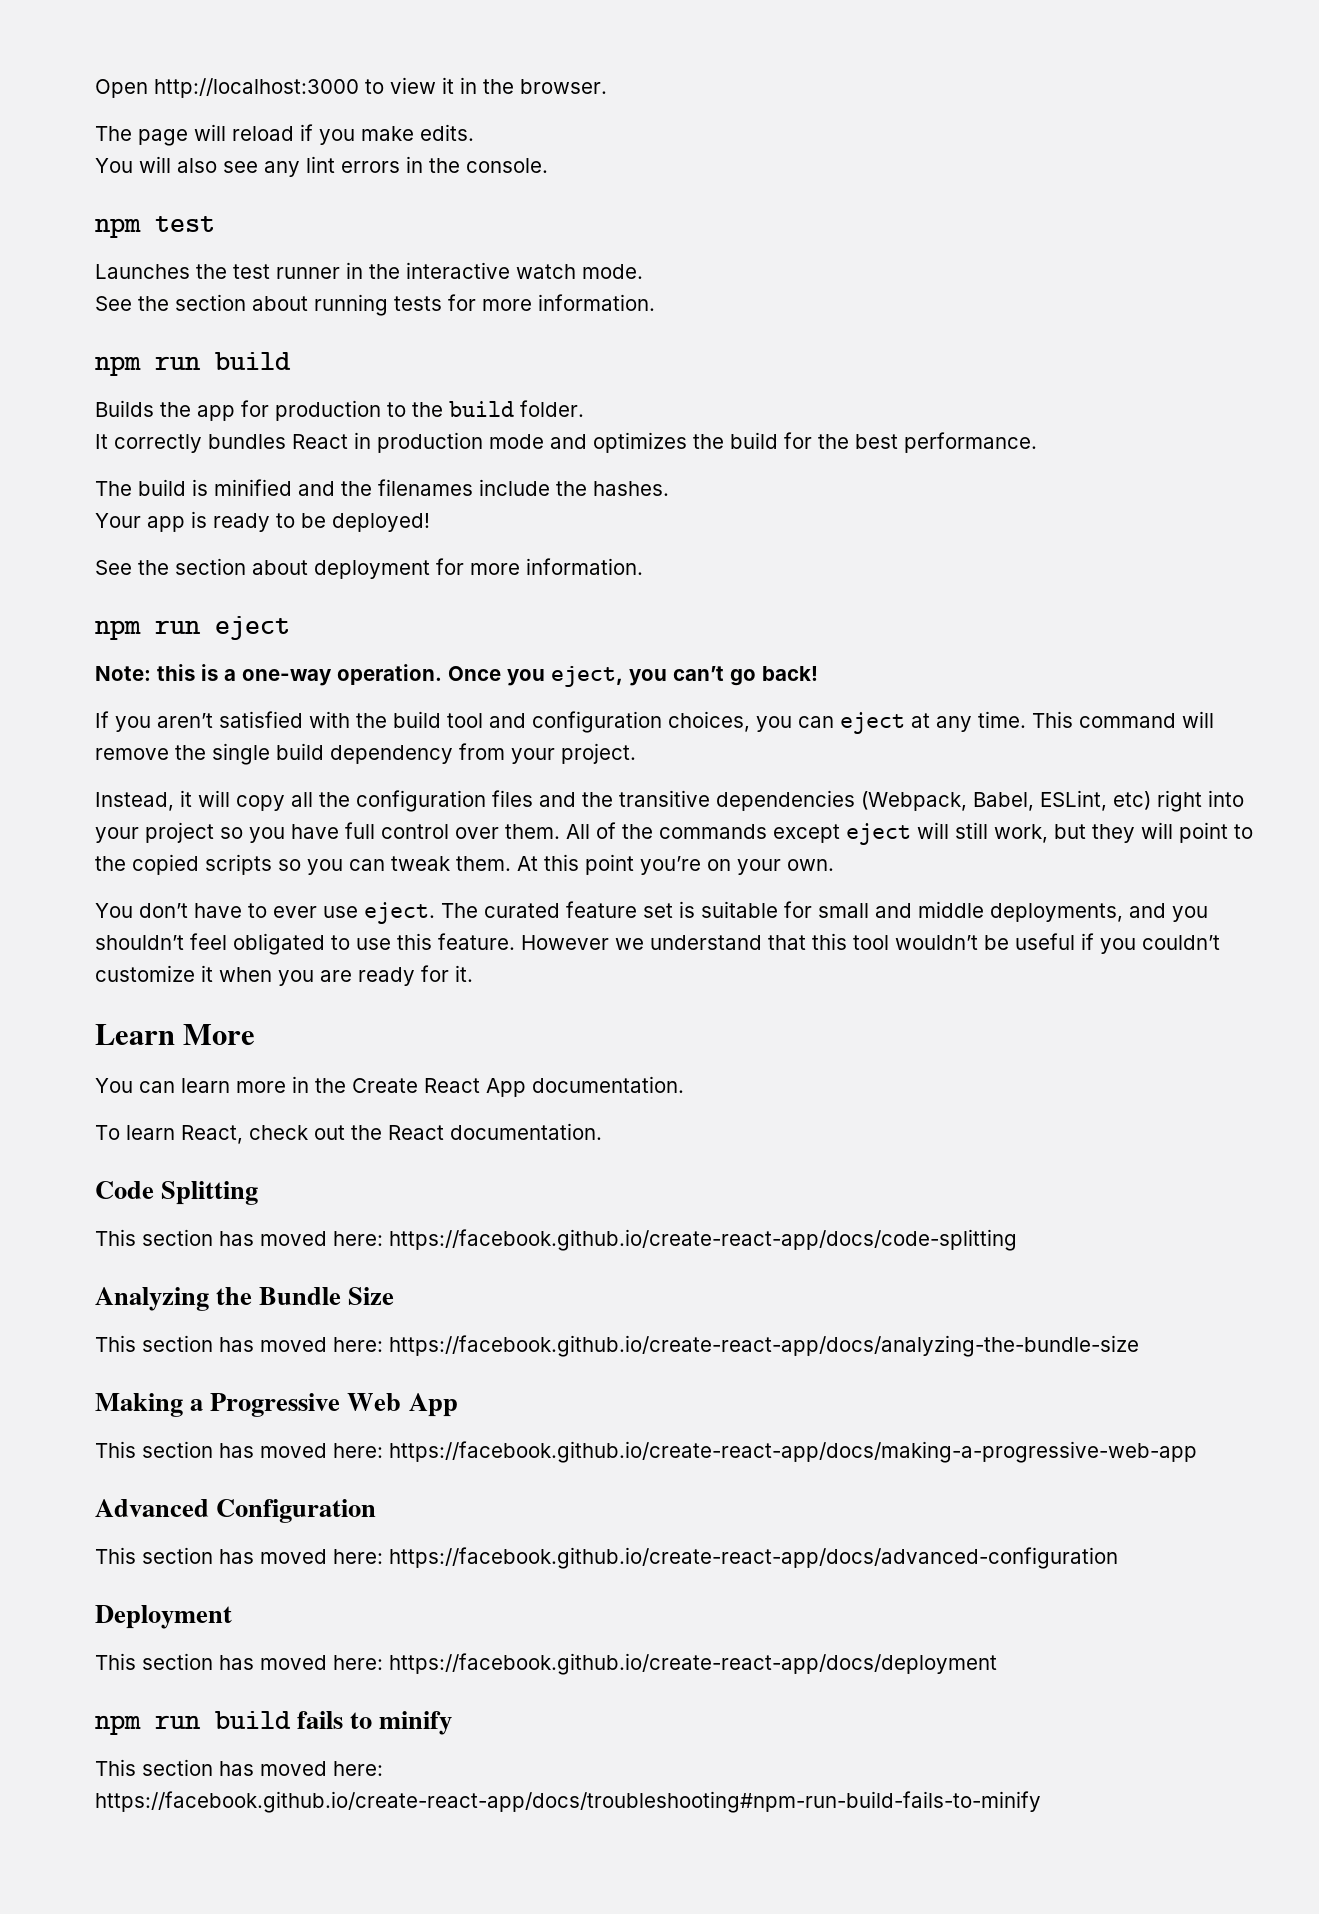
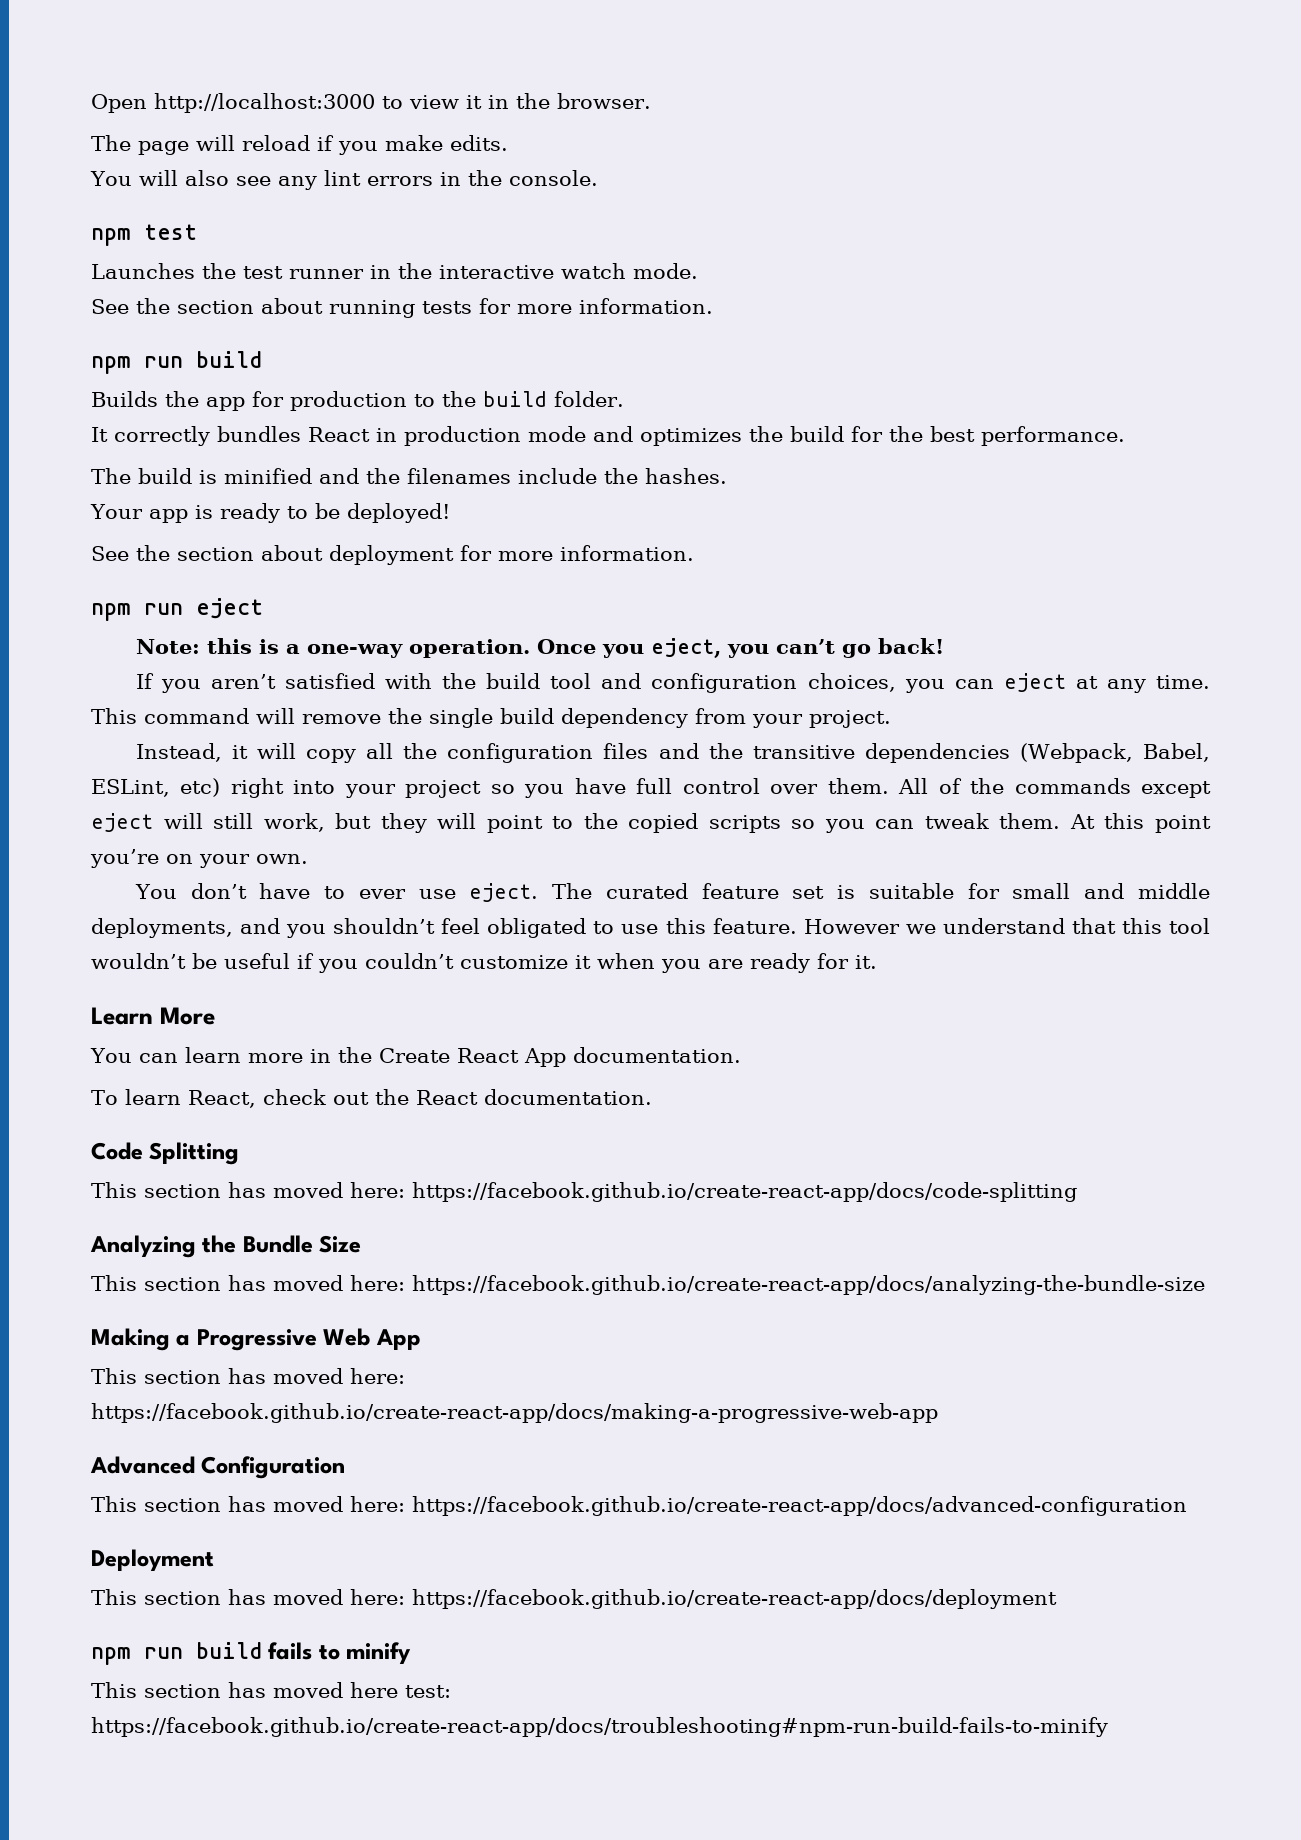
- This section has moved here: https://facebook.github.io/create-react-app/docs/troubleshooting#npm-run-build-fails-to-minify
+ This section has moved here test: https://facebook.github.io/create-react-app/docs/troubleshooting#npm-run-build-fails-to-minify

